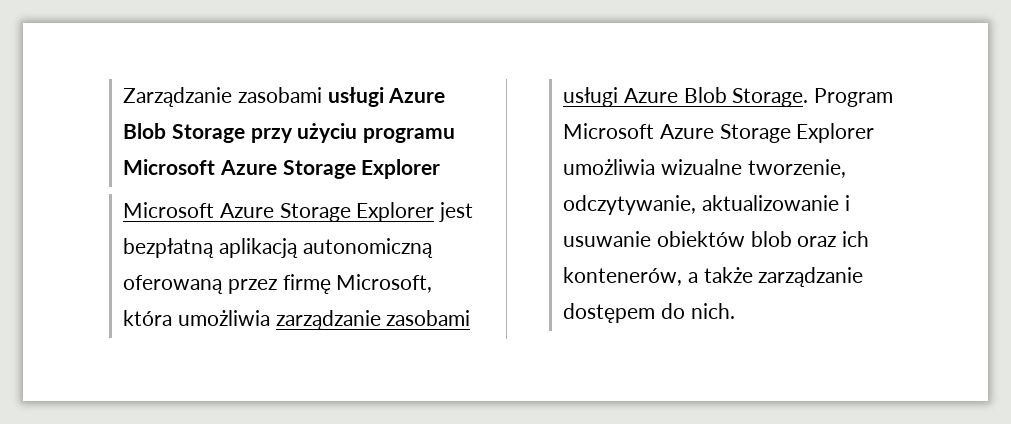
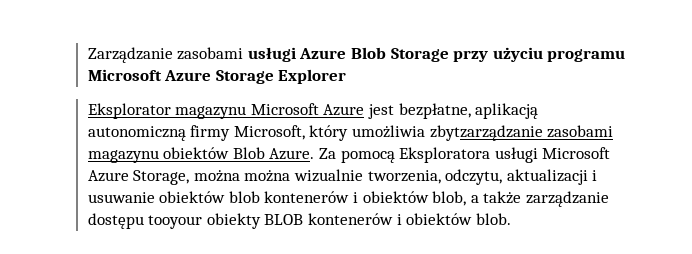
- Microsoft Azure Storage Explorer jest bezpłatną aplikacją autonomiczną oferowaną przez firmę Microsoft, która umożliwia zarządzanie zasobami usługi Azure Blob Storage. Program Microsoft Azure Storage Explorer umożliwia wizualne tworzenie, odczytywanie, aktualizowanie i usuwanie obiektów blob oraz ich kontenerów, a także zarządzanie dostępem do nich.
+ Eksplorator magazynu Microsoft Azure jest bezpłatne, aplikacją autonomiczną firmy Microsoft, który umożliwia zbytzarządzanie zasobami magazynu obiektów Blob Azure. Za pomocą Eksploratora usługi Microsoft Azure Storage, można można wizualnie tworzenia, odczytu, aktualizacji i usuwanie obiektów blob kontenerów i obiektów blob, a także zarządzanie dostępu tooyour obiekty BLOB kontenerów i obiektów blob.

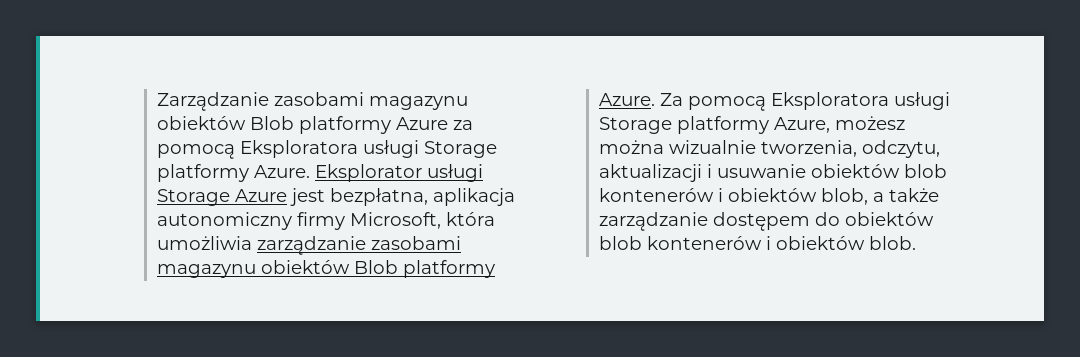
- Zarządzanie zasobami usługi Azure Blob Storage przy użyciu programu Microsoft Azure Storage Explorer
- Eksplorator magazynu Microsoft Azure jest bezpłatne, aplikacją autonomiczną firmy Microsoft, który umożliwia zbytzarządzanie zasobami magazynu obiektów Blob Azure.
+ Zarządzanie zasobami magazynu obiektów Blob platformy Azure za pomocą Eksploratora usługi Storage platformy Azure. Eksplorator usługi Storage Azure jest bezpłatna, aplikacja autonomiczny firmy Microsoft, która umożliwia zarządzanie zasobami magazynu obiektów Blob platformy Azure.
- Za pomocą Eksploratora usługi Microsoft Azure Storage, można można wizualnie tworzenia, odczytu, aktualizacji i usuwanie obiektów blob kontenerów i obiektów blob, a także zarządzanie dostępu tooyour obiekty BLOB kontenerów i obiektów blob.
+ Za pomocą Eksploratora usługi Storage platformy Azure, możesz można wizualnie tworzenia, odczytu, aktualizacji i usuwanie obiektów blob kontenerów i obiektów blob, a także zarządzanie dostępem do obiektów blob kontenerów i obiektów blob.

